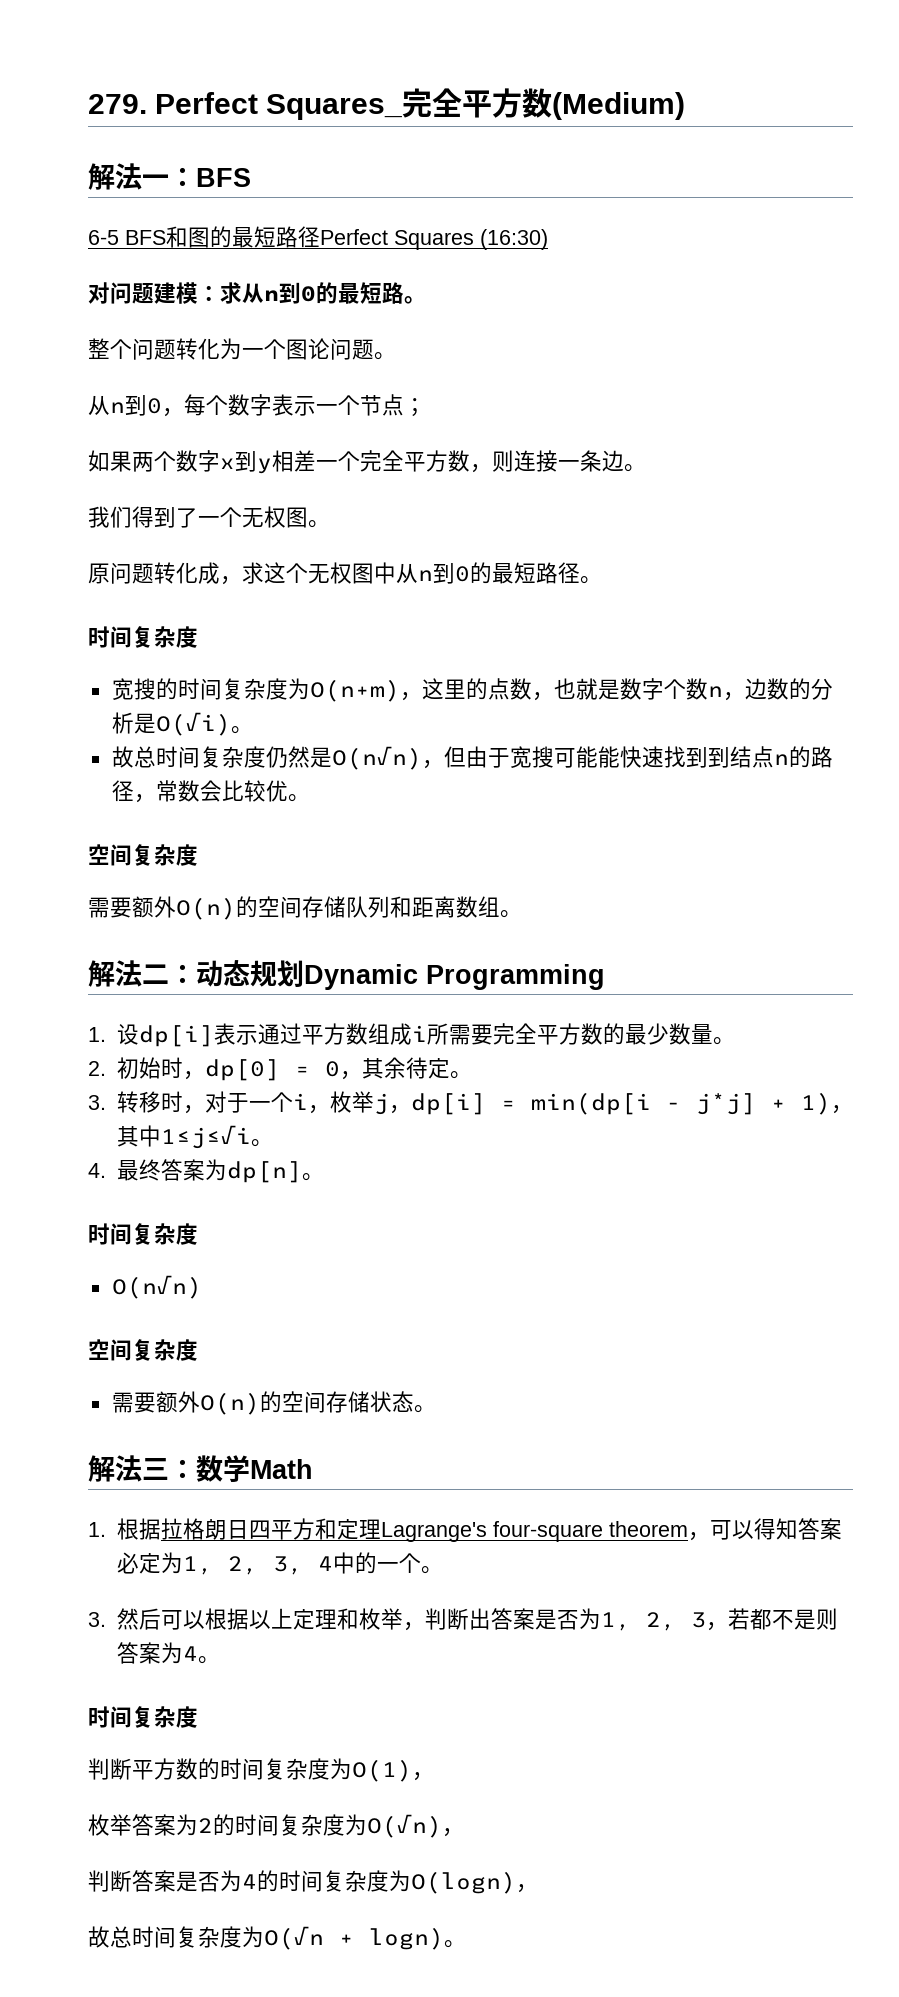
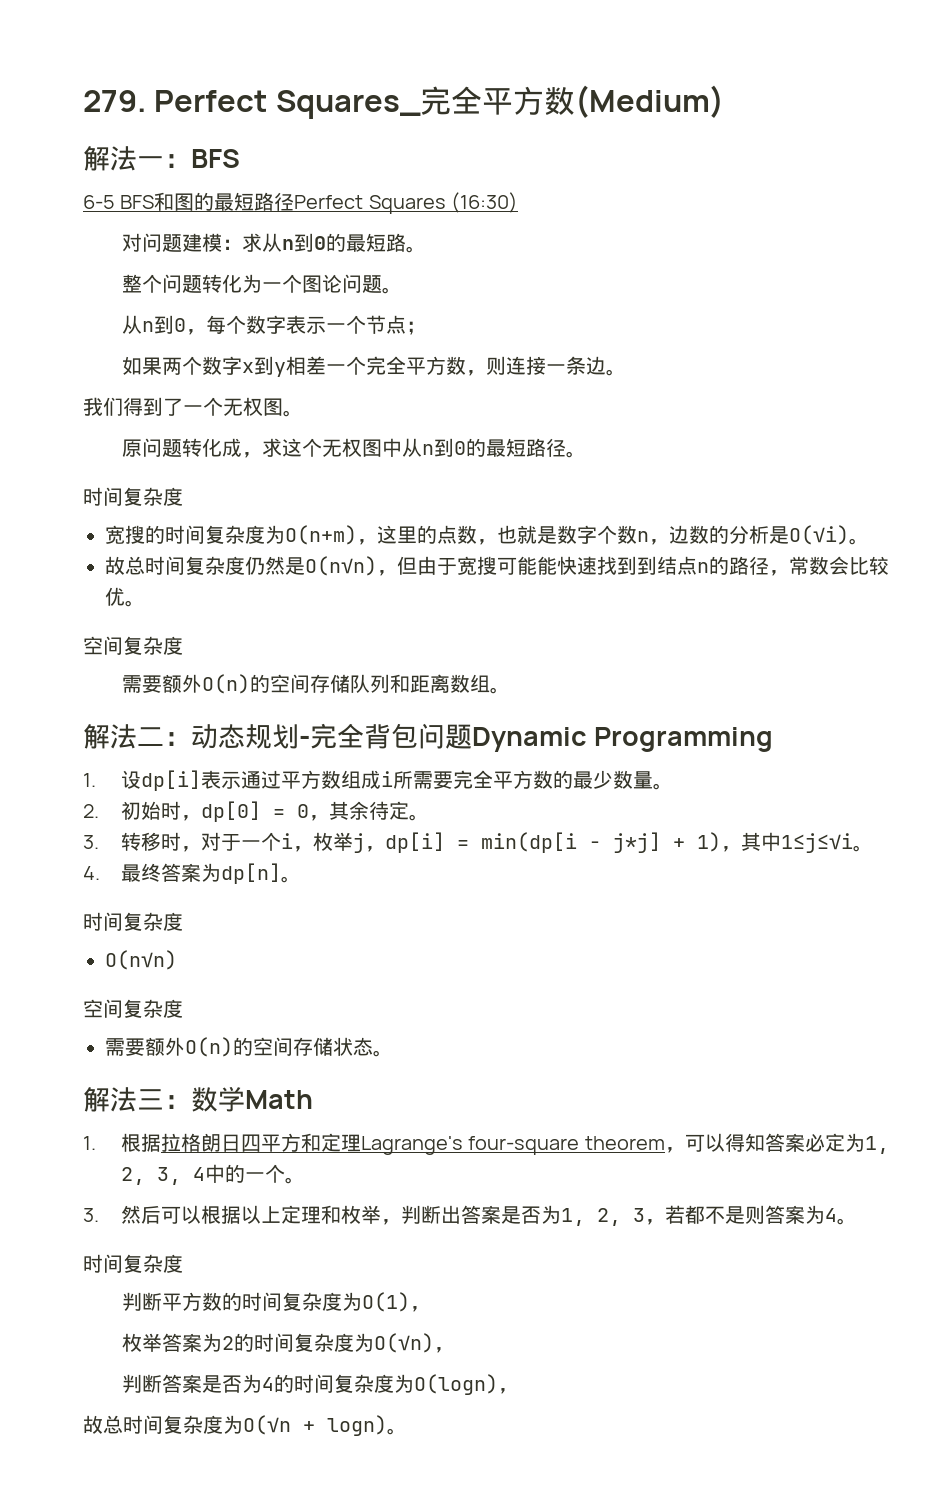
- 解法二：动态规划Dynamic Programming
+ 解法二：动态规划-完全背包问题Dynamic Programming

